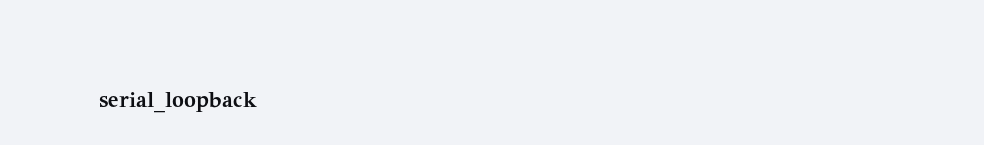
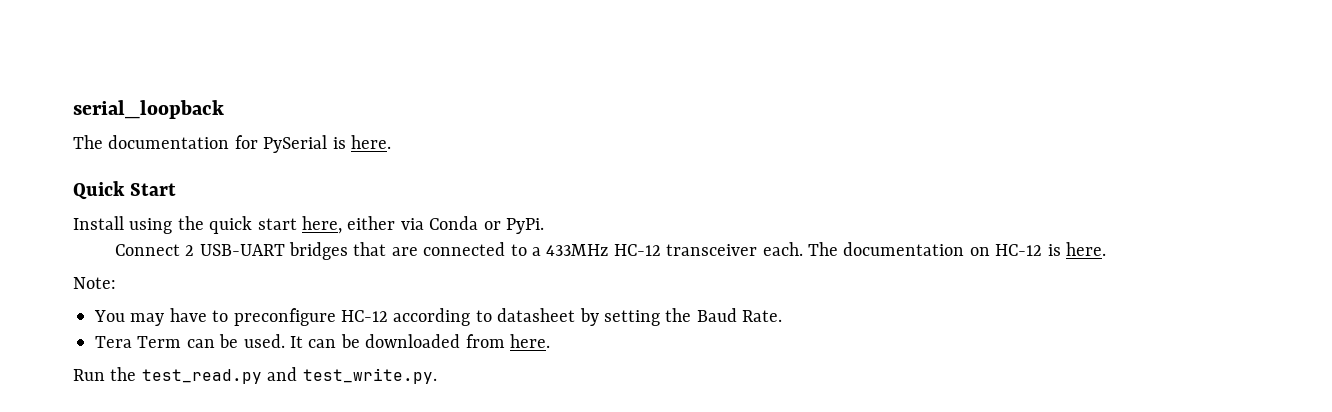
+ The documentation for PySerial is here.
+ Quick Start
+ Install using the quick start here, either via Conda or PyPi.
+ Connect 2 USB-UART bridges that are connected to a 433MHz HC-12 transceiver each. The documentation on HC-12 is here.
+ Note:
+ You may have to preconfigure HC-12 according to datasheet by setting the Baud Rate.
+ Tera Term can be used. It can be downloaded from here.
+ Run the test_read.py and test_write.py.

